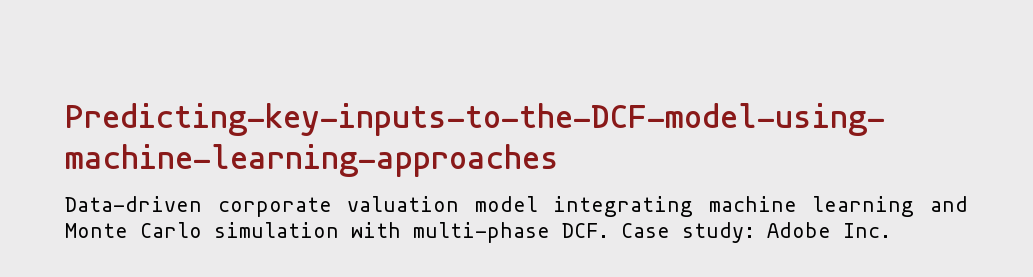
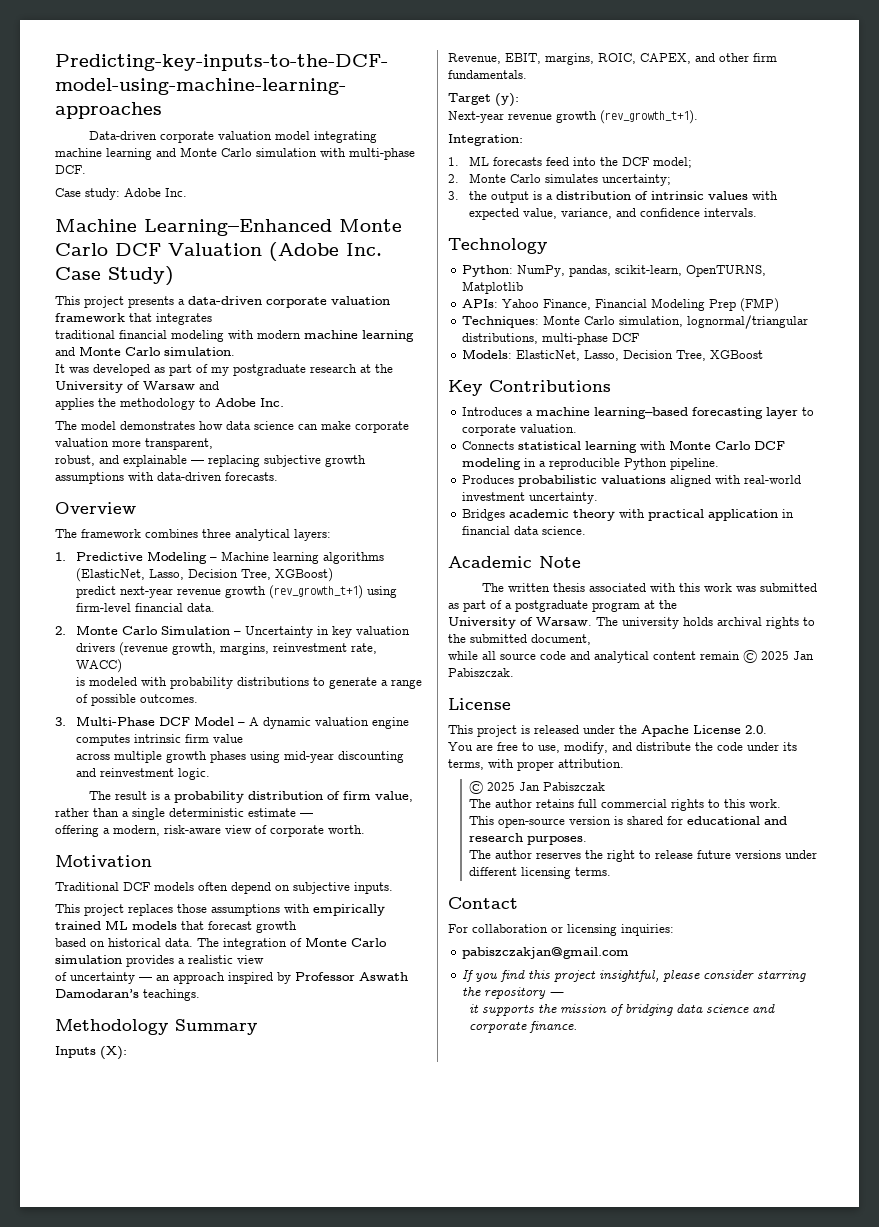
- Data-driven corporate valuation model integrating machine learning and Monte Carlo simulation with multi-phase DCF. Case study: Adobe Inc.
+ Data-driven corporate valuation model integrating machine learning and Monte Carlo simulation with multi-phase DCF.
+ Case study: Adobe Inc.
+ Machine Learning–Enhanced Monte Carlo DCF Valuation (Adobe Inc. Case Study)
+ This project presents a data-driven corporate valuation framework that integrates
+ traditional financial modeling with modern machine learning and Monte Carlo simulation.
+ It was developed as part of my postgraduate research at the University of Warsaw and
+ applies the methodology to Adobe Inc.
+ The model demonstrates how data science can make corporate valuation more transparent,
+ robust, and explainable — replacing subjective growth assumptions with data-driven forecasts.
+ Overview
+ The framework combines three analytical layers:
+ 1. Predictive Modeling – Machine learning algorithms (ElasticNet, Lasso, Decision Tree, XGBoost)
+ predict next-year revenue growth (rev_growth_t+1) using firm-level financial data.
+ 2. Monte Carlo Simulation – Uncertainty in key valuation drivers (revenue growth, margins, reinvestment rate, WACC)
+ is modeled with probability distributions to generate a range of possible outcomes.
+ 3. Multi-Phase DCF Model – A dynamic valuation engine computes intrinsic firm value
+ across multiple growth phases using mid-year discounting and reinvestment logic.
+ The result is a probability distribution of firm value, rather than a single deterministic estimate —
+ offering a modern, risk-aware view of corporate worth.
+ Motivation
+ Traditional DCF models often depend on subjective inputs.
+ This project replaces those assumptions with empirically trained ML models that forecast growth
+ based on historical data. The integration of Monte Carlo simulation provides a realistic view
+ of uncertainty — an approach inspired by Professor Aswath Damodaran’s teachings.
+ Methodology Summary
+ Inputs (X):
+ Revenue, EBIT, margins, ROIC, CAPEX, and other firm fundamentals.
+ Target (y):
+ Next-year revenue growth (rev_growth_t+1).
+ Integration:
+ 1. ML forecasts feed into the DCF model;
+ 2. Monte Carlo simulates uncertainty;
+ 3. the output is a distribution of intrinsic values with expected value, variance, and confidence intervals.
+ Technology
+ Python: NumPy, pandas, scikit-learn, OpenTURNS, Matplotlib
+ APIs: Yahoo Finance, Financial Modeling Prep (FMP)
+ Techniques: Monte Carlo simulation, lognormal/triangular distributions, multi-phase DCF
+ Models: ElasticNet, Lasso, Decision Tree, XGBoost
+ Key Contributions
+ Introduces a machine learning–based forecasting layer to corporate valuation.
+ Connects statistical learning with Monte Carlo DCF modeling in a reproducible Python pipeline.
+ Produces probabilistic valuations aligned with real-world investment uncertainty.
+ Bridges academic theory with practical application in financial data science.
+ Academic Note
+ The written thesis associated with this work was submitted as part of a postgraduate program at the
+ University of Warsaw. The university holds archival rights to the submitted document,
+ while all source code and analytical content remain © 2025 Jan Pabiszczak.
+ License
+ This project is released under the Apache License 2.0.
+ You are free to use, modify, and distribute the code under its terms, with proper attribution.
+ © 2025 Jan Pabiszczak
+ The author retains full commercial rights to this work.
+ This open-source version is shared for educational and research purposes.
+ The author reserves the right to release future versions under different licensing terms.
+ Contact
+ For collaboration or licensing inquiries:
+ pabiszczakjan@gmail.com
+ If you find this project insightful, please consider starring the repository —
+ it supports the mission of bridging data science and corporate finance.

